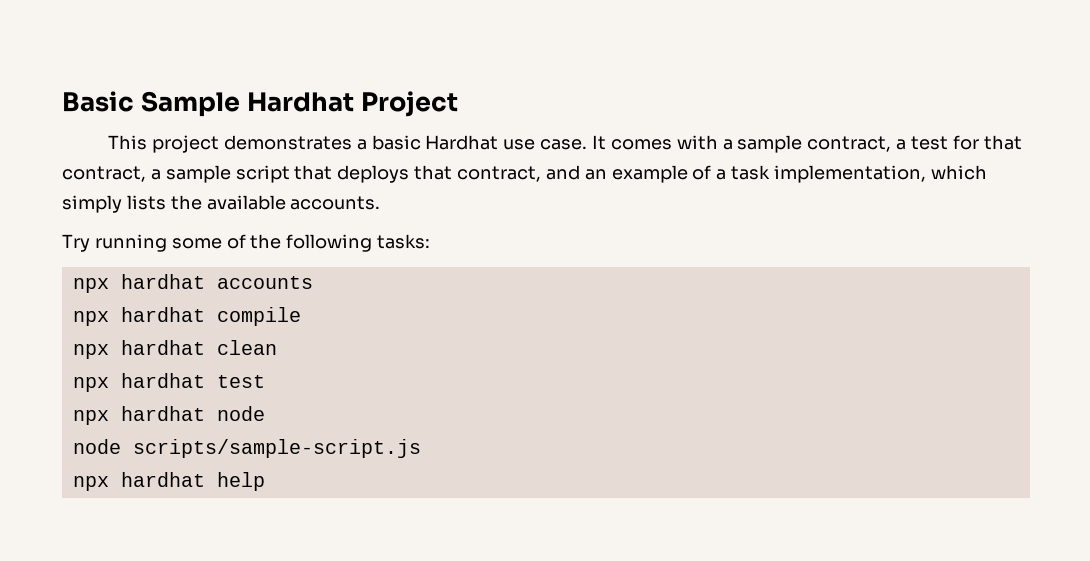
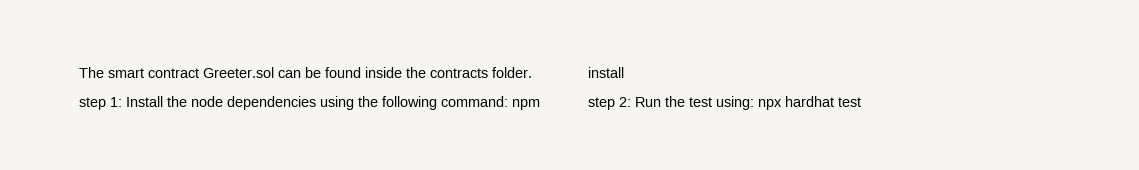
- Basic Sample Hardhat Project
- This project demonstrates a basic Hardhat use case. It comes with a sample contract, a test for that contract, a sample script that deploys that contract, and an example of a task implementation, which simply lists the available accounts.
- Try running some of the following tasks:
- npx hardhat accounts
- npx hardhat compile
- npx hardhat clean
- npx hardhat test
- npx hardhat node
- node scripts/sample-script.js
- npx hardhat help
+ The smart contract Greeter.sol can be found inside the contracts folder.
+ step 1: Install the node dependencies using the following command: npm install
+ step 2: Run the test using: npx hardhat test

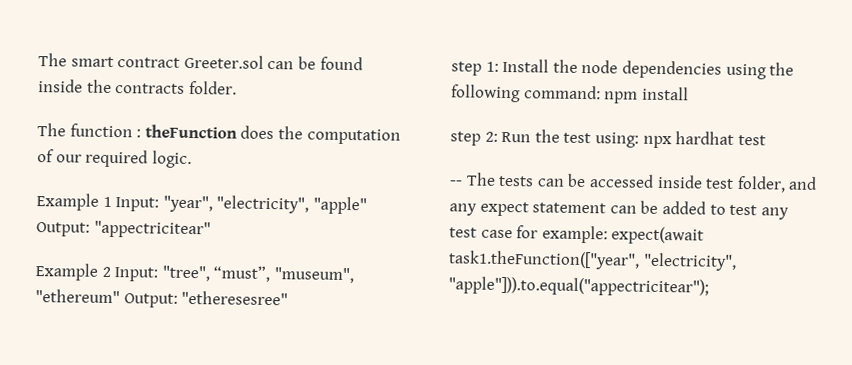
+ The function : theFunction does the computation of our required logic.
+ Example 1 Input: "year", "electricity", "apple" Output: "appectricitear"
+ Example 2 Input: "tree", “must”, "museum", "ethereum" Output: "etheresesree"
+ -- The tests can be accessed inside test folder, and any expect statement can be added to test any test case for example: expect(await task1.theFunction(["year", "electricity", "apple"])).to.equal("appectricitear");

